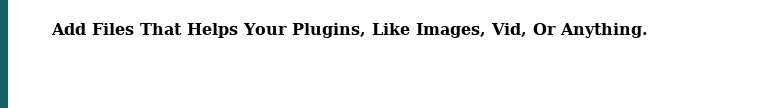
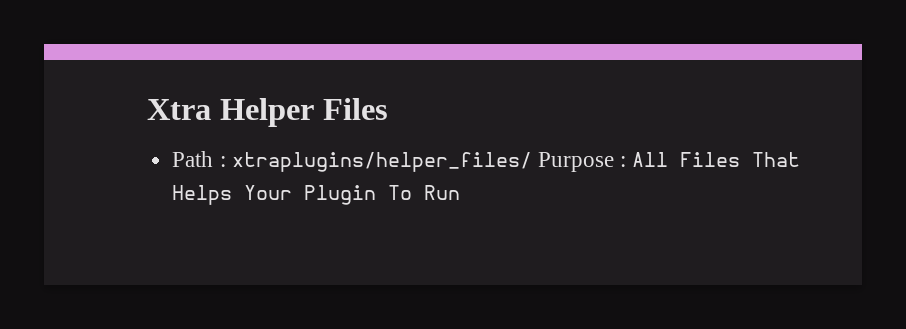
- Add Files That Helps Your Plugins, Like Images, Vid, Or Anything.
+ Xtra Helper Files
+ Path : xtraplugins/helper_files/ Purpose : All Files That Helps Your Plugin To Run

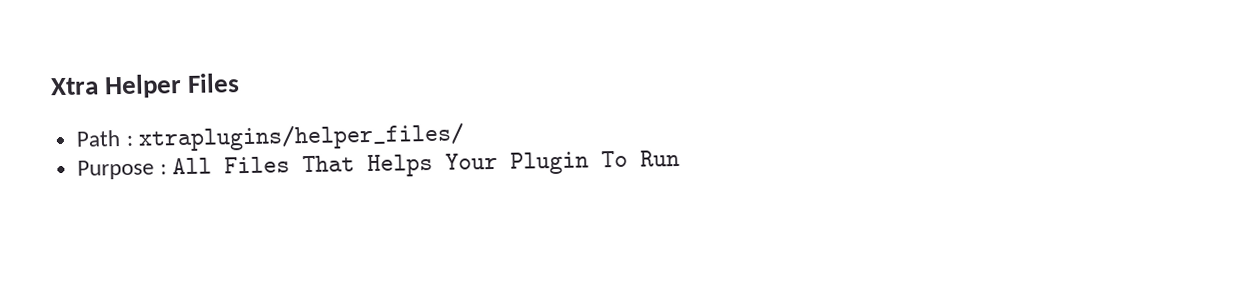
- Path : xtraplugins/helper_files/ Purpose : All Files That Helps Your Plugin To Run
+ Path : xtraplugins/helper_files/
+ Purpose : All Files That Helps Your Plugin To Run

